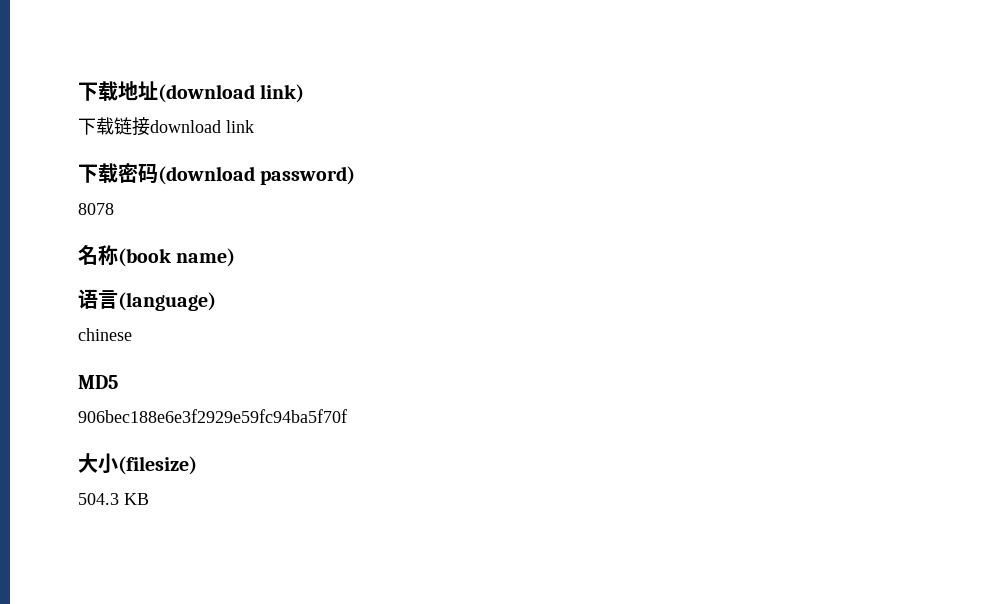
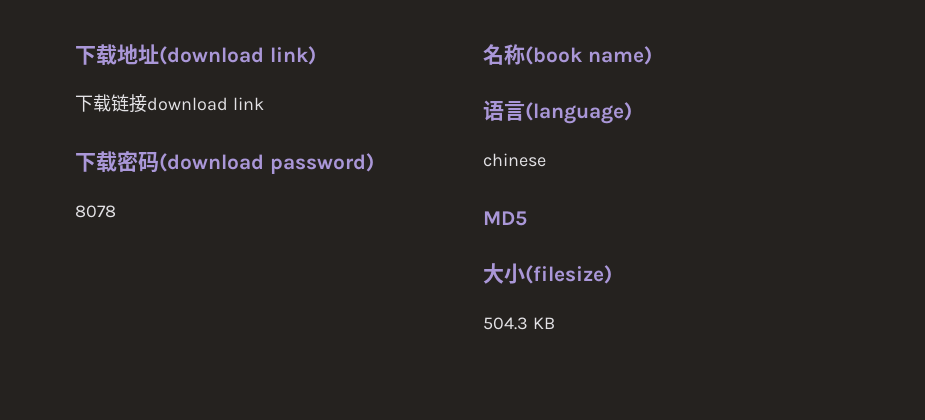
- 906bec188e6e3f2929e59fc94ba5f70f

